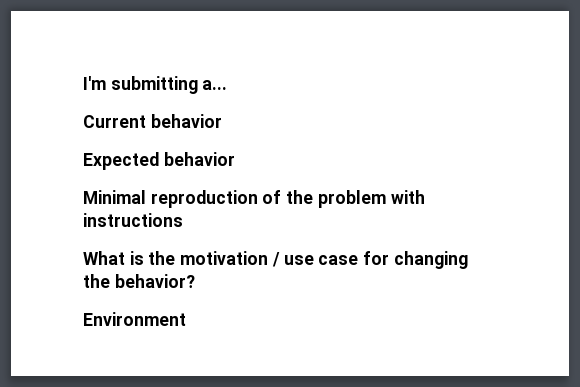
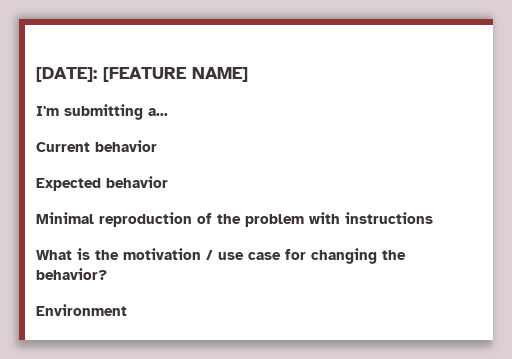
+ [DATE]: [FEATURE NAME]

